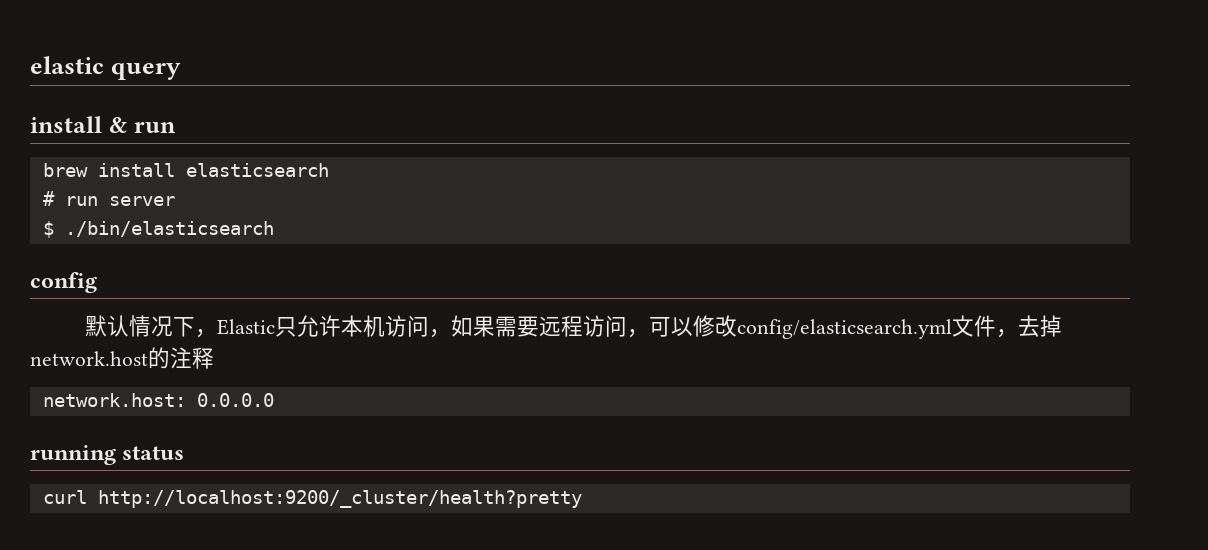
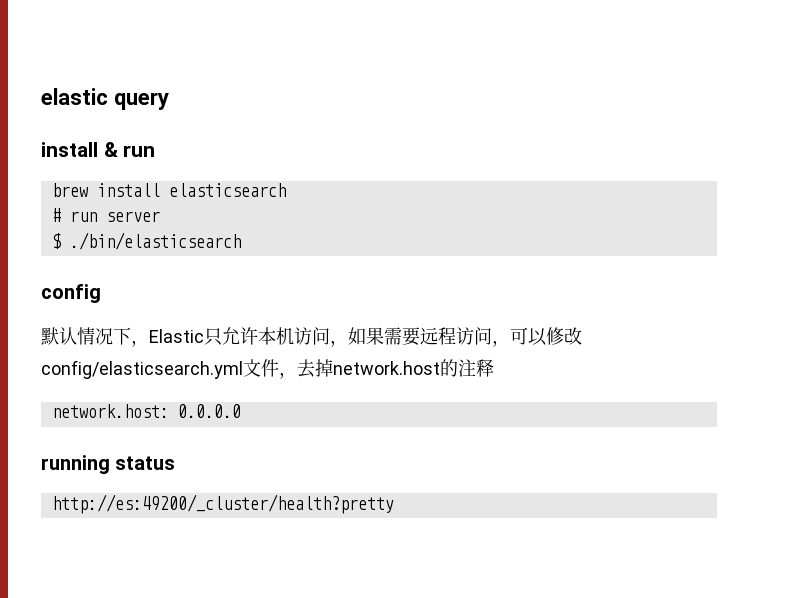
- curl http://localhost:9200/_cluster/health?pretty
+ http://es:49200/_cluster/health?pretty

